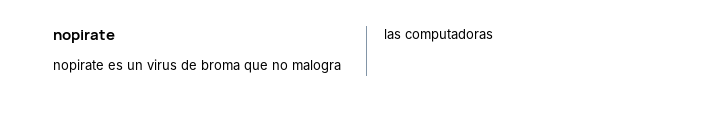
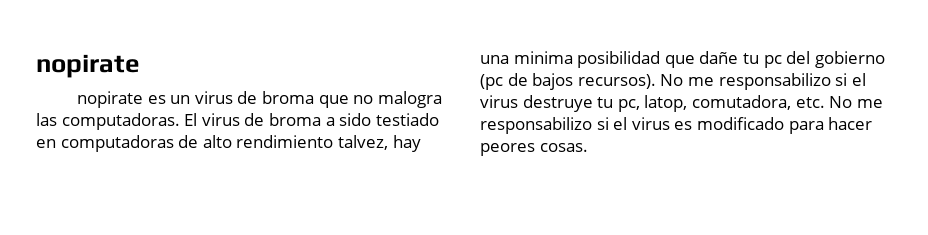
- nopirate es un virus de broma que no malogra las computadoras
+ nopirate es un virus de broma que no malogra las computadoras. El virus de broma a sido testiado en computadoras de alto rendimiento talvez, hay una minima posibilidad que dañe tu pc del gobierno (pc de bajos recursos). No me responsabilizo si el virus destruye tu pc, latop, comutadora, etc. No me responsabilizo si el virus es modificado para hacer peores cosas.

